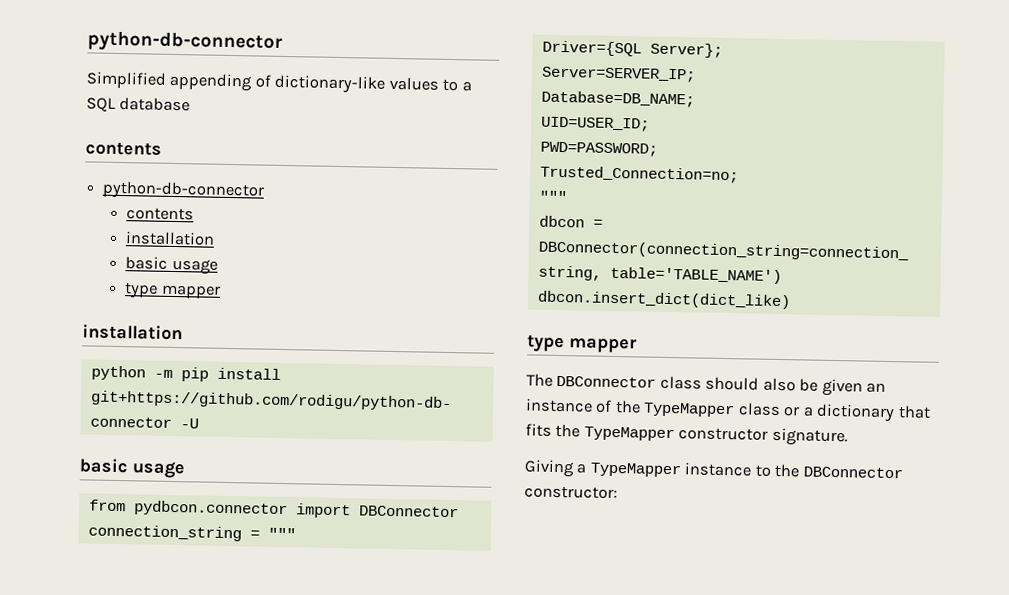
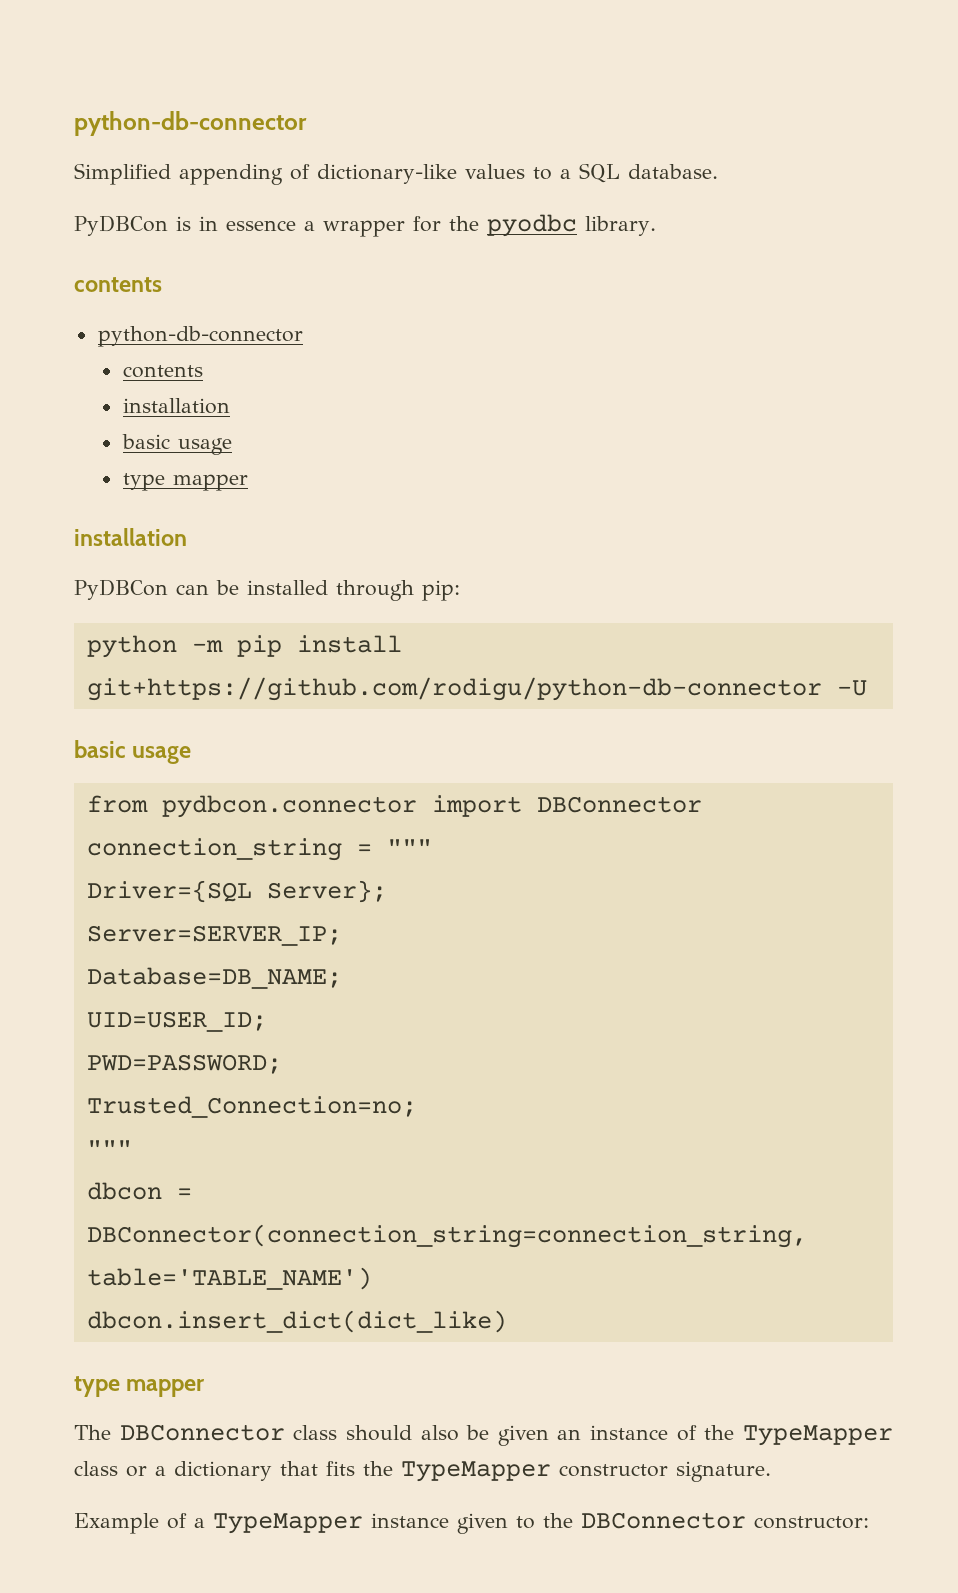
- Simplified appending of dictionary-like values to a SQL database
+ Simplified appending of dictionary-like values to a SQL database.
+ PyDBCon is in essence a wrapper for the pyodbc library.
+ PyDBCon can be installed through pip:
- Giving a TypeMapper instance to the DBConnector constructor:
+ Example of a TypeMapper instance given to the DBConnector constructor:

